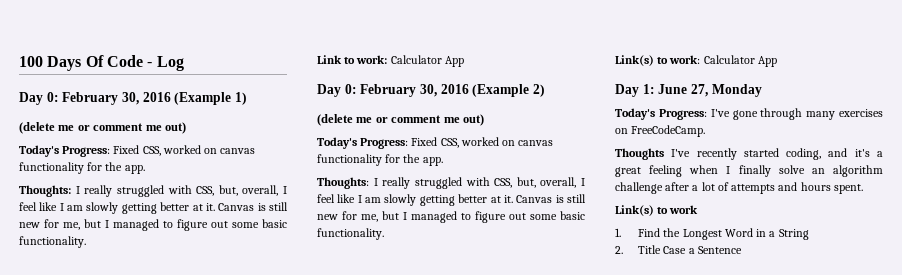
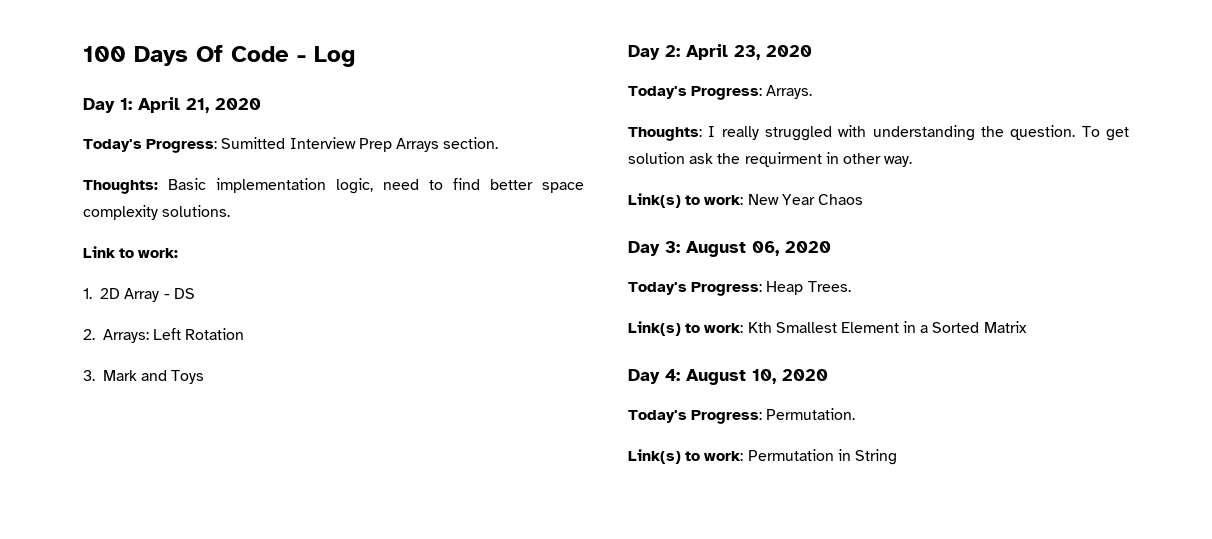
- Day 0: February 30, 2016 (Example 1)
- (delete me or comment me out)
- Today's Progress: Fixed CSS, worked on canvas functionality for the app.
- Thoughts: I really struggled with CSS, but, overall, I feel like I am slowly getting better at it. Canvas is still new for me, but I managed to figure out some basic functionality.
- Link to work: Calculator App
- Day 0: February 30, 2016 (Example 2)
- (delete me or comment me out)
- Today's Progress: Fixed CSS, worked on canvas functionality for the app.
- Thoughts: I really struggled with CSS, but, overall, I feel like I am slowly getting better at it. Canvas is still new for me, but I managed to figure out some basic functionality.
- Link(s) to work: Calculator App
- Day 1: June 27, Monday
- Today's Progress: I've gone through many exercises on FreeCodeCamp.
- Thoughts I've recently started coding, and it's a great feeling when I finally solve an algorithm challenge after a lot of attempts and hours spent.
- Link(s) to work
- 1. Find the Longest Word in a String
- 2. Title Case a Sentence
+ Day 1: April 21, 2020
+ Today's Progress: Sumitted Interview Prep Arrays section.
+ Thoughts: Basic implementation logic, need to find better space complexity solutions.
+ Link to work:
+ 1. 2D Array - DS
+ 2. Arrays: Left Rotation
+ 3. Mark and Toys
+ Day 2: April 23, 2020
+ Today's Progress: Arrays.
+ Thoughts: I really struggled with understanding the question. To get solution ask the requirment in other way.
+ Link(s) to work: New Year Chaos
+ Day 3: August 06, 2020
+ Today's Progress: Heap Trees.
+ Link(s) to work: Kth Smallest Element in a Sorted Matrix
+ Day 4: August 10, 2020
+ Today's Progress: Permutation.
+ Link(s) to work: Permutation in String

